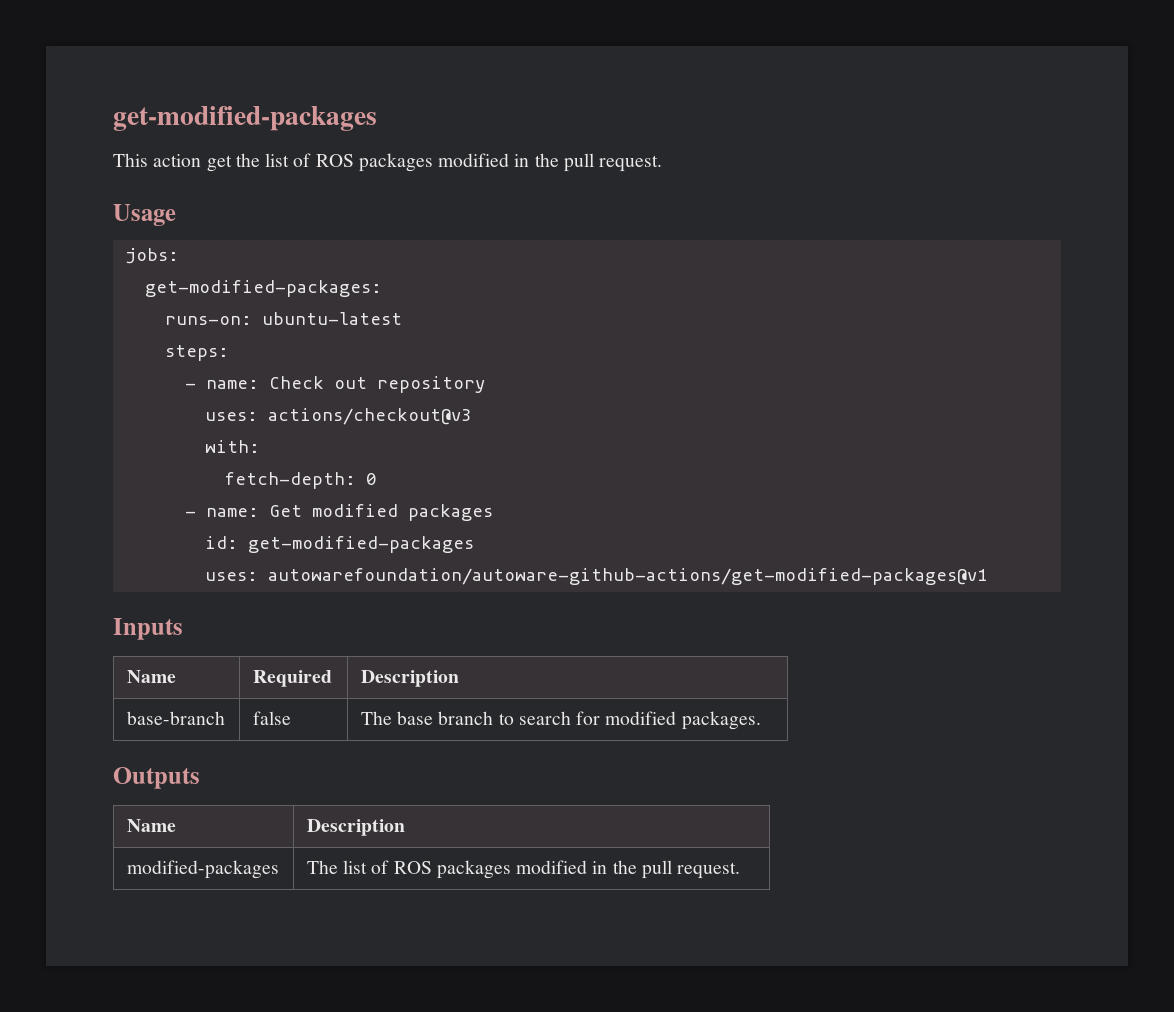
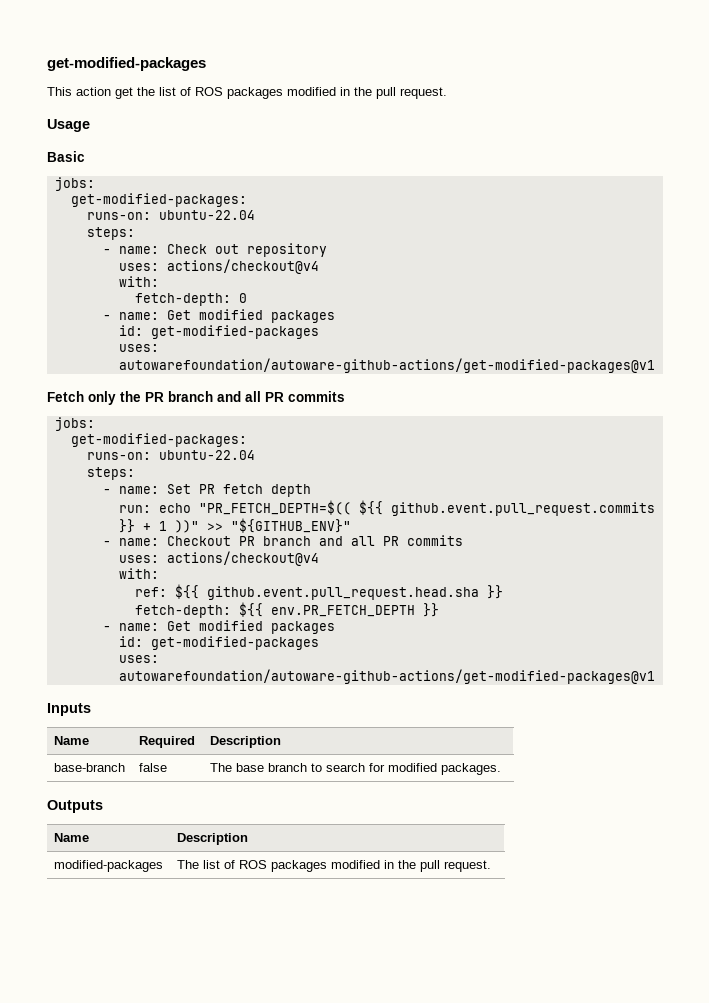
+ Basic
  jobs:
  get-modified-packages:
- runs-on: ubuntu-latest
+ runs-on: ubuntu-22.04
  - name: Check out repository
- uses: actions/checkout@v3
+ uses: actions/checkout@v4
+ Fetch only the PR branch and all PR commits
+ jobs:
+ get-modified-packages:
+ runs-on: ubuntu-22.04
+ steps:
+ - name: Set PR fetch depth
+ run: echo "PR_FETCH_DEPTH=$(( ${{ github.event.pull_request.commits }} + 1 ))" >> "${GITHUB_ENV}"
+ - name: Checkout PR branch and all PR commits
+ uses: actions/checkout@v4
+ with:
+ ref: ${{ github.event.pull_request.head.sha }}
+ fetch-depth: ${{ env.PR_FETCH_DEPTH }}
+ - name: Get modified packages
+ id: get-modified-packages
+ uses: autowarefoundation/autoware-github-actions/get-modified-packages@v1

